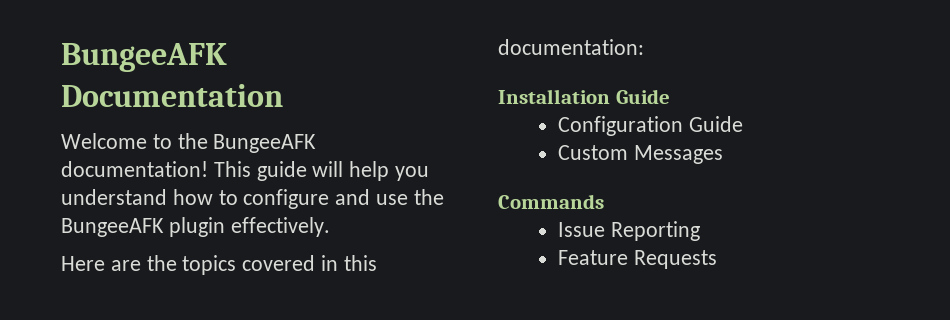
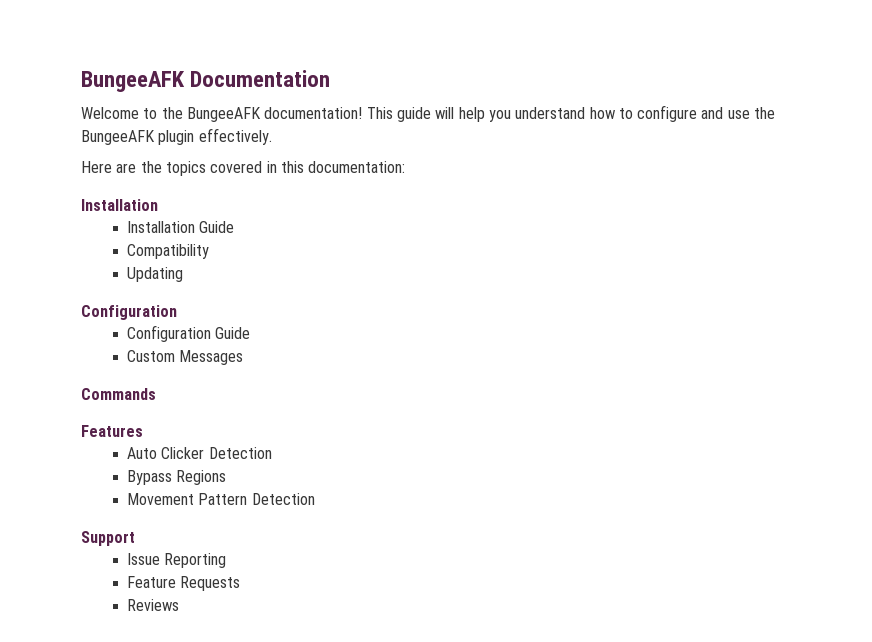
  Here are the topics covered in this documentation:
+ Installation
  Installation Guide
+ Compatibility
+ Updating
+ Configuration
+ Features
+ Auto Clicker Detection
+ Bypass Regions
+ Movement Pattern Detection
+ Support
+ Reviews

